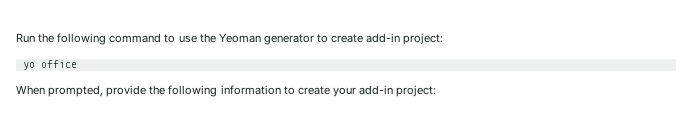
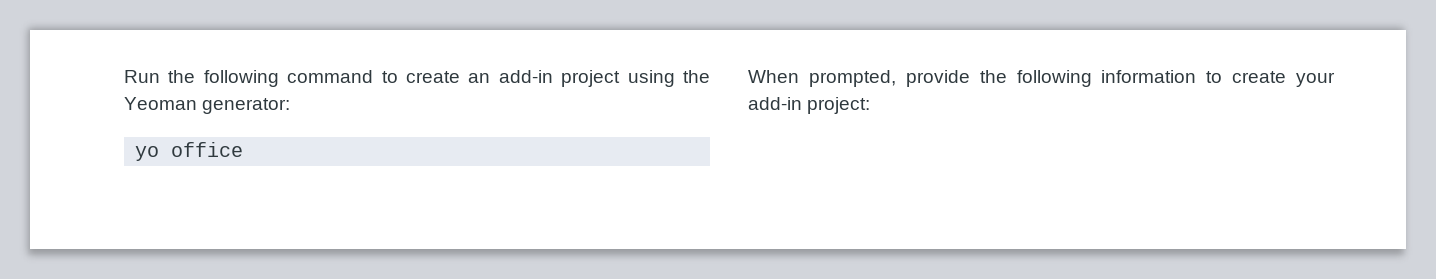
- Run the following command to use the Yeoman generator to create add-in project:
+ Run the following command to create an add-in project using the Yeoman generator:

